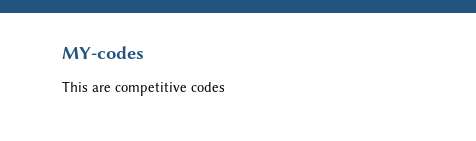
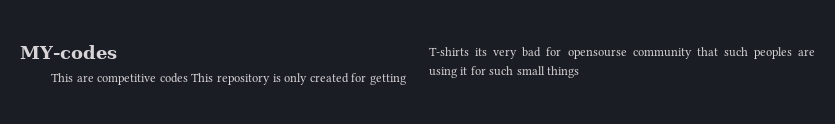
- This are competitive codes
+ This are competitive codes This repository is only created for getting T-shirts its very bad for opensourse community that such peoples are using it for such small things

